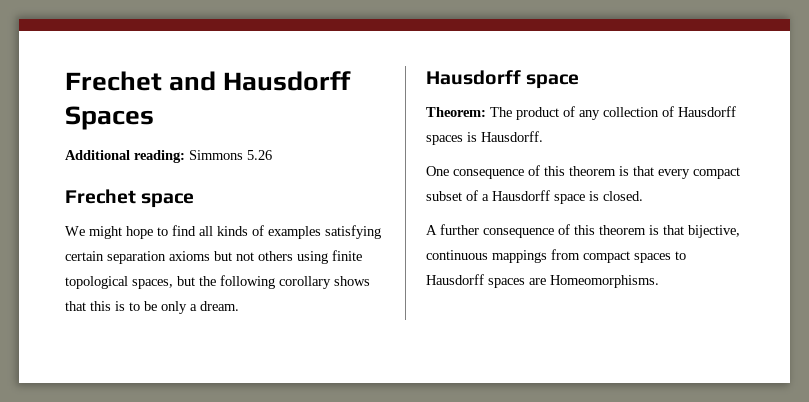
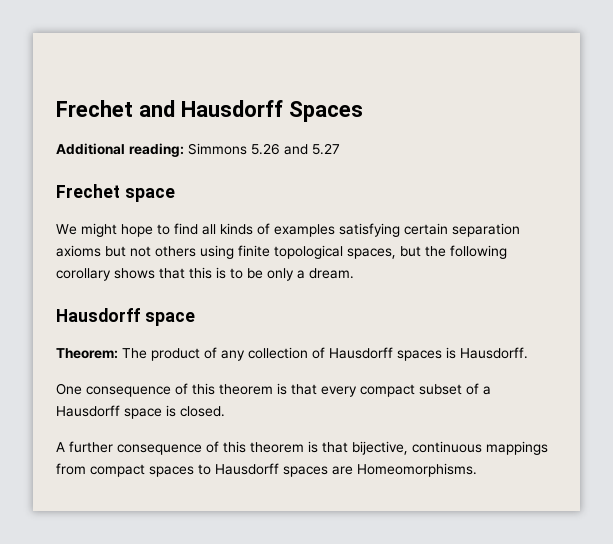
- Additional reading: Simmons 5.26
+ Additional reading: Simmons 5.26 and 5.27

